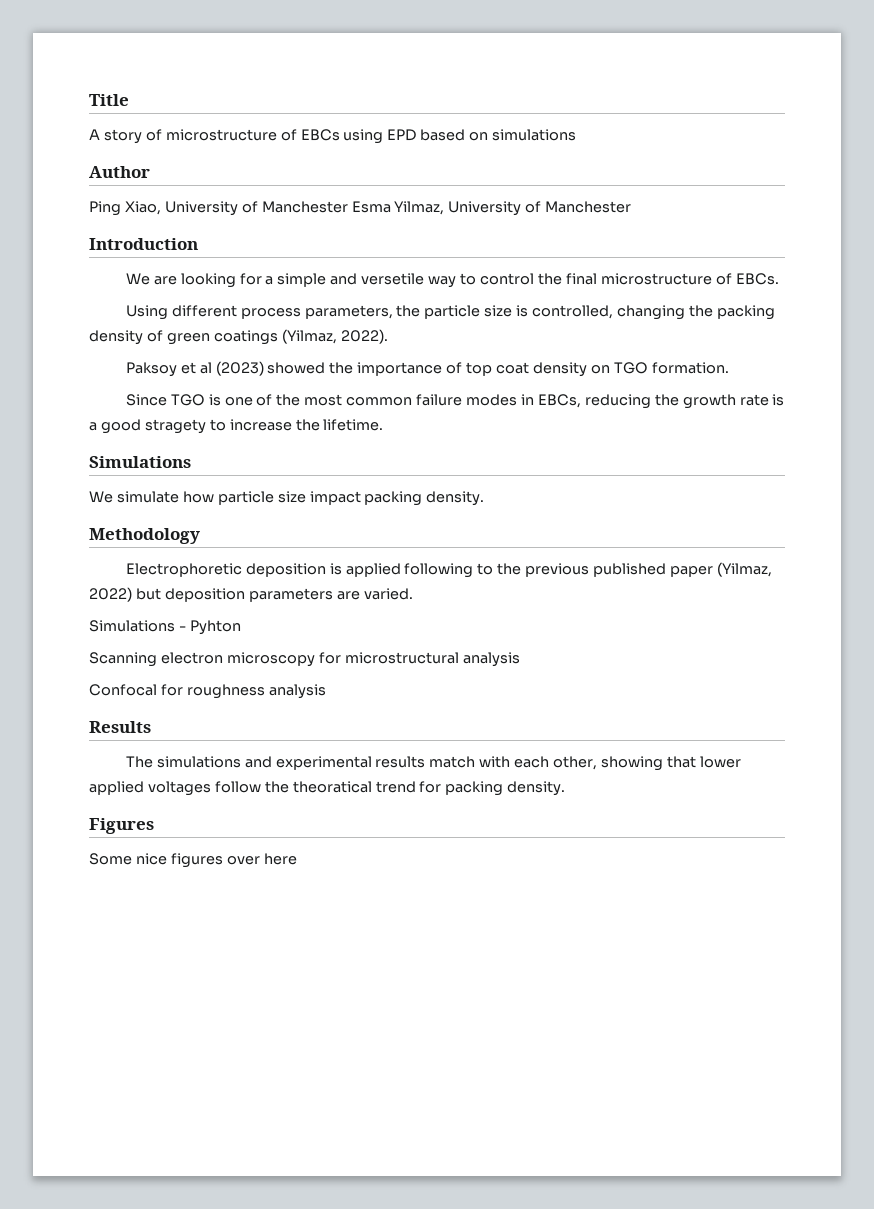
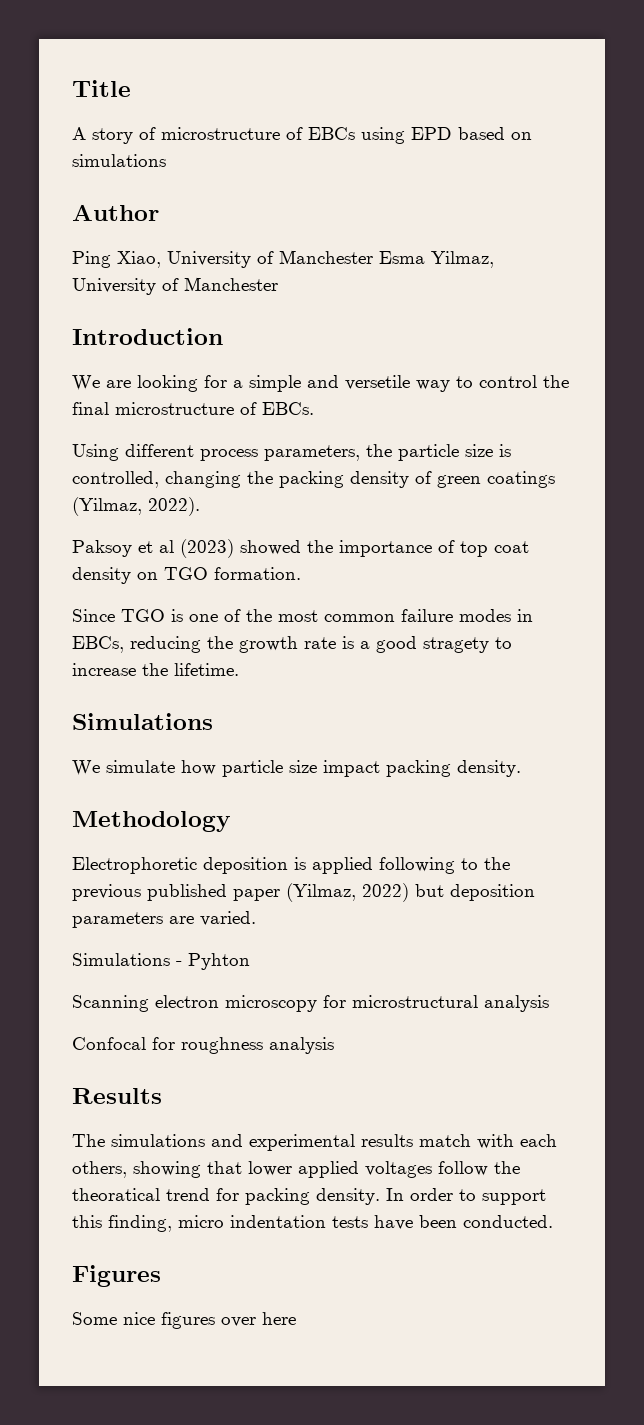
- The simulations and experimental results match with each other, showing that lower applied voltages follow the theoratical trend for packing density.
+ The simulations and experimental results match with each others, showing that lower applied voltages follow the theoratical trend for packing density. In order to support this finding, micro indentation tests have been conducted.

